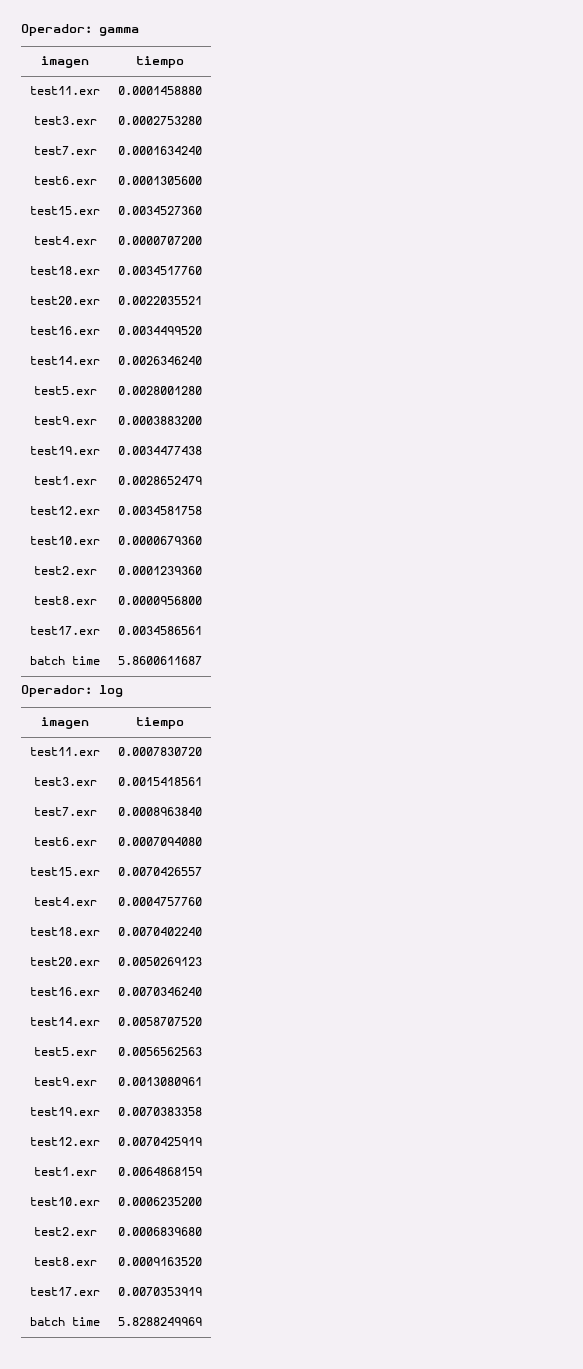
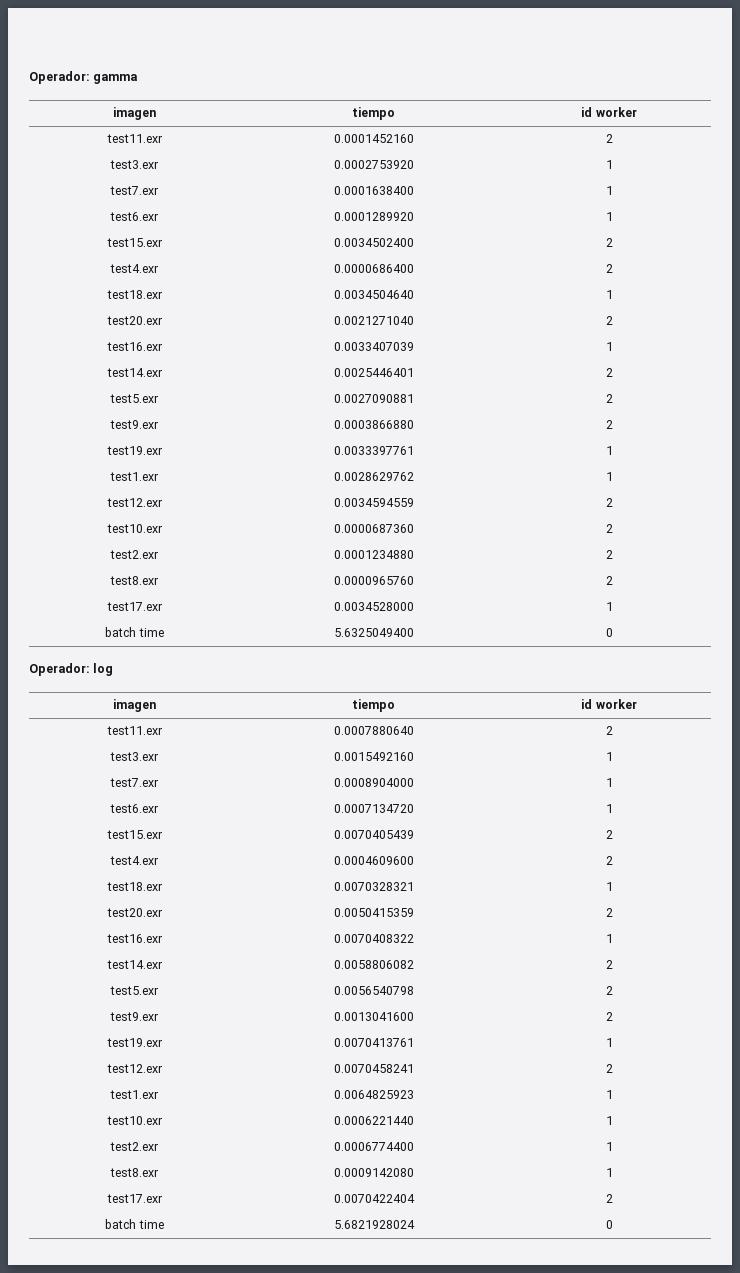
  Operador: gamma
- imagen | tiempo
- test11.exr | 0.0001458880
- test3.exr | 0.0002753280
- test7.exr | 0.0001634240
- test6.exr | 0.0001305600
- test15.exr | 0.0034527360
- test4.exr | 0.0000707200
- test18.exr | 0.0034517760
- test20.exr | 0.0022035521
- test16.exr | 0.0034499520
- test14.exr | 0.0026346240
- test5.exr | 0.0028001280
- test9.exr | 0.0003883200
- test19.exr | 0.0034477438
- test1.exr | 0.0028652479
- test12.exr | 0.0034581758
- test10.exr | 0.0000679360
- test2.exr | 0.0001239360
- test8.exr | 0.0000956800
- test17.exr | 0.0034586561
- batch time | 5.8600611687
+ imagen | tiempo | id worker
+ test11.exr | 0.0001452160 | 2
+ test3.exr | 0.0002753920 | 1
+ test7.exr | 0.0001638400 | 1
+ test6.exr | 0.0001289920 | 1
+ test15.exr | 0.0034502400 | 2
+ test4.exr | 0.0000686400 | 2
+ test18.exr | 0.0034504640 | 1
+ test20.exr | 0.0021271040 | 2
+ test16.exr | 0.0033407039 | 1
+ test14.exr | 0.0025446401 | 2
+ test5.exr | 0.0027090881 | 2
+ test9.exr | 0.0003866880 | 2
+ test19.exr | 0.0033397761 | 1
+ test1.exr | 0.0028629762 | 1
+ test12.exr | 0.0034594559 | 2
+ test10.exr | 0.0000687360 | 2
+ test2.exr | 0.0001234880 | 2
+ test8.exr | 0.0000965760 | 2
+ test17.exr | 0.0034528000 | 1
+ batch time | 5.6325049400 | 0
  Operador: log
- imagen | tiempo
- test11.exr | 0.0007830720
- test3.exr | 0.0015418561
- test7.exr | 0.0008963840
- test6.exr | 0.0007094080
- test15.exr | 0.0070426557
- test4.exr | 0.0004757760
- test18.exr | 0.0070402240
- test20.exr | 0.0050269123
- test16.exr | 0.0070346240
- test14.exr | 0.0058707520
- test5.exr | 0.0056562563
- test9.exr | 0.0013080961
- test19.exr | 0.0070383358
- test12.exr | 0.0070425919
- test1.exr | 0.0064868159
- test10.exr | 0.0006235200
- test2.exr | 0.0006839680
- test8.exr | 0.0009163520
- test17.exr | 0.0070353919
- batch time | 5.8288249969
+ imagen | tiempo | id worker
+ test11.exr | 0.0007880640 | 2
+ test3.exr | 0.0015492160 | 1
+ test7.exr | 0.0008904000 | 1
+ test6.exr | 0.0007134720 | 1
+ test15.exr | 0.0070405439 | 2
+ test4.exr | 0.0004609600 | 2
+ test18.exr | 0.0070328321 | 1
+ test20.exr | 0.0050415359 | 2
+ test16.exr | 0.0070408322 | 1
+ test14.exr | 0.0058806082 | 2
+ test5.exr | 0.0056540798 | 2
+ test9.exr | 0.0013041600 | 2
+ test19.exr | 0.0070413761 | 1
+ test12.exr | 0.0070458241 | 2
+ test1.exr | 0.0064825923 | 1
+ test10.exr | 0.0006221440 | 1
+ test2.exr | 0.0006774400 | 1
+ test8.exr | 0.0009142080 | 1
+ test17.exr | 0.0070422404 | 2
+ batch time | 5.6821928024 | 0

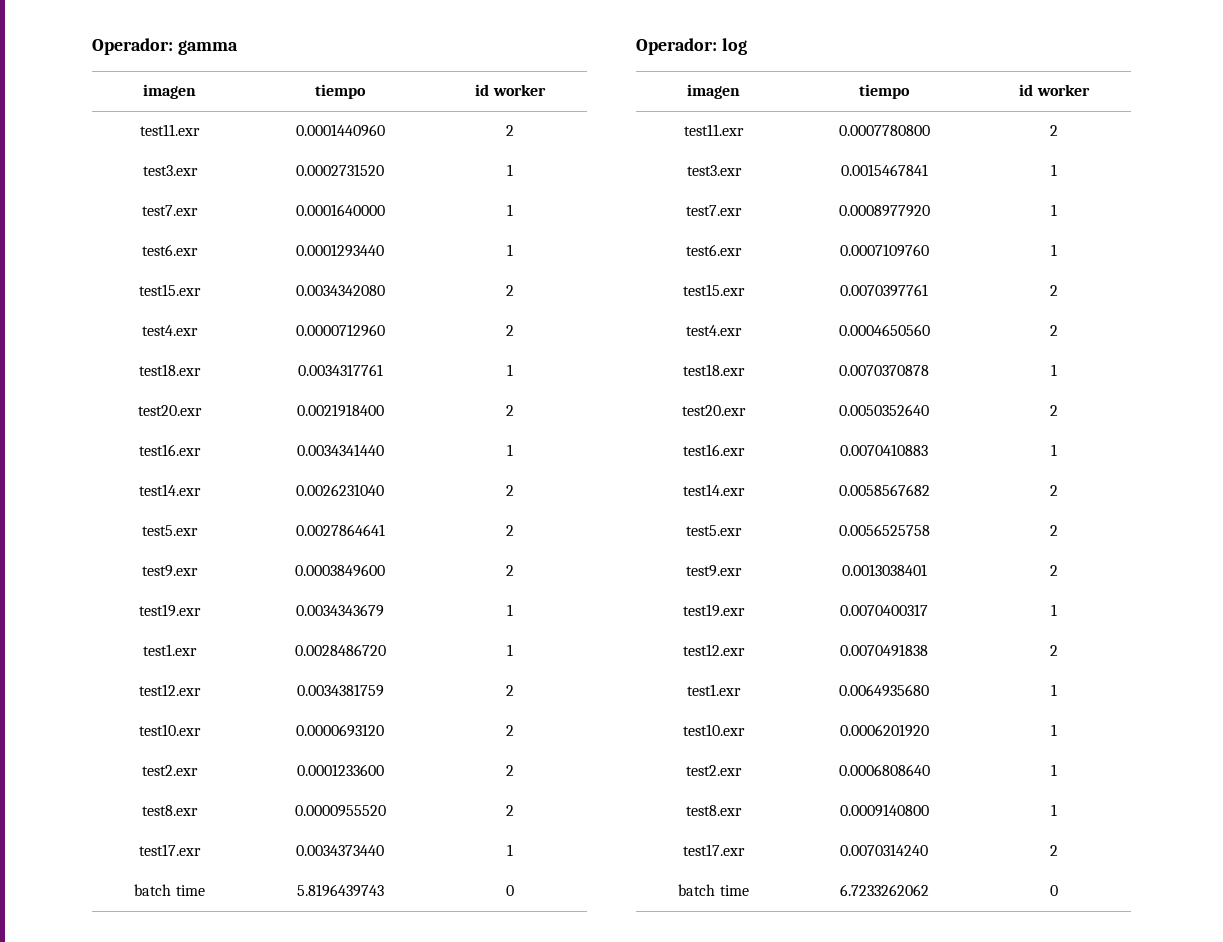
- test11.exr | 0.0001452160 | 2
- test3.exr | 0.0002753920 | 1
- test7.exr | 0.0001638400 | 1
- test6.exr | 0.0001289920 | 1
- test15.exr | 0.0034502400 | 2
- test4.exr | 0.0000686400 | 2
- test18.exr | 0.0034504640 | 1
- test20.exr | 0.0021271040 | 2
- test16.exr | 0.0033407039 | 1
- test14.exr | 0.0025446401 | 2
- test5.exr | 0.0027090881 | 2
- test9.exr | 0.0003866880 | 2
- test19.exr | 0.0033397761 | 1
+ test11.exr | 0.0001440960 | 2
+ test3.exr | 0.0002731520 | 1
+ test7.exr | 0.0001640000 | 1
+ test6.exr | 0.0001293440 | 1
+ test15.exr | 0.0034342080 | 2
+ test4.exr | 0.0000712960 | 2
+ test18.exr | 0.0034317761 | 1
+ test20.exr | 0.0021918400 | 2
+ test16.exr | 0.0034341440 | 1
+ test14.exr | 0.0026231040 | 2
+ test5.exr | 0.0027864641 | 2
+ test9.exr | 0.0003849600 | 2
+ test19.exr | 0.0034343679 | 1
- test1.exr | 0.0028629762 | 1
- test12.exr | 0.0034594559 | 2
+ test1.exr | 0.0028486720 | 1
+ test12.exr | 0.0034381759 | 2
- test10.exr | 0.0000687360 | 2
+ test10.exr | 0.0000693120 | 2
- test2.exr | 0.0001234880 | 2
+ test2.exr | 0.0001233600 | 2
- test8.exr | 0.0000965760 | 2
+ test8.exr | 0.0000955520 | 2
- test17.exr | 0.0034528000 | 1
+ test17.exr | 0.0034373440 | 1
- batch time | 5.6325049400 | 0
+ batch time | 5.8196439743 | 0
- test11.exr | 0.0007880640 | 2
- test3.exr | 0.0015492160 | 1
- test7.exr | 0.0008904000 | 1
- test6.exr | 0.0007134720 | 1
- test15.exr | 0.0070405439 | 2
- test4.exr | 0.0004609600 | 2
- test18.exr | 0.0070328321 | 1
- test20.exr | 0.0050415359 | 2
- test16.exr | 0.0070408322 | 1
- test14.exr | 0.0058806082 | 2
- test5.exr | 0.0056540798 | 2
- test9.exr | 0.0013041600 | 2
- test19.exr | 0.0070413761 | 1
- test12.exr | 0.0070458241 | 2
+ test11.exr | 0.0007780800 | 2
+ test3.exr | 0.0015467841 | 1
+ test7.exr | 0.0008977920 | 1
+ test6.exr | 0.0007109760 | 1
+ test15.exr | 0.0070397761 | 2
+ test4.exr | 0.0004650560 | 2
+ test18.exr | 0.0070370878 | 1
+ test20.exr | 0.0050352640 | 2
+ test16.exr | 0.0070410883 | 1
+ test14.exr | 0.0058567682 | 2
+ test5.exr | 0.0056525758 | 2
+ test9.exr | 0.0013038401 | 2
+ test19.exr | 0.0070400317 | 1
+ test12.exr | 0.0070491838 | 2
- test1.exr | 0.0064825923 | 1
+ test1.exr | 0.0064935680 | 1
- test10.exr | 0.0006221440 | 1
+ test10.exr | 0.0006201920 | 1
- test2.exr | 0.0006774400 | 1
+ test2.exr | 0.0006808640 | 1
- test8.exr | 0.0009142080 | 1
+ test8.exr | 0.0009140800 | 1
- test17.exr | 0.0070422404 | 2
+ test17.exr | 0.0070314240 | 2
- batch time | 5.6821928024 | 0
+ batch time | 6.7233262062 | 0

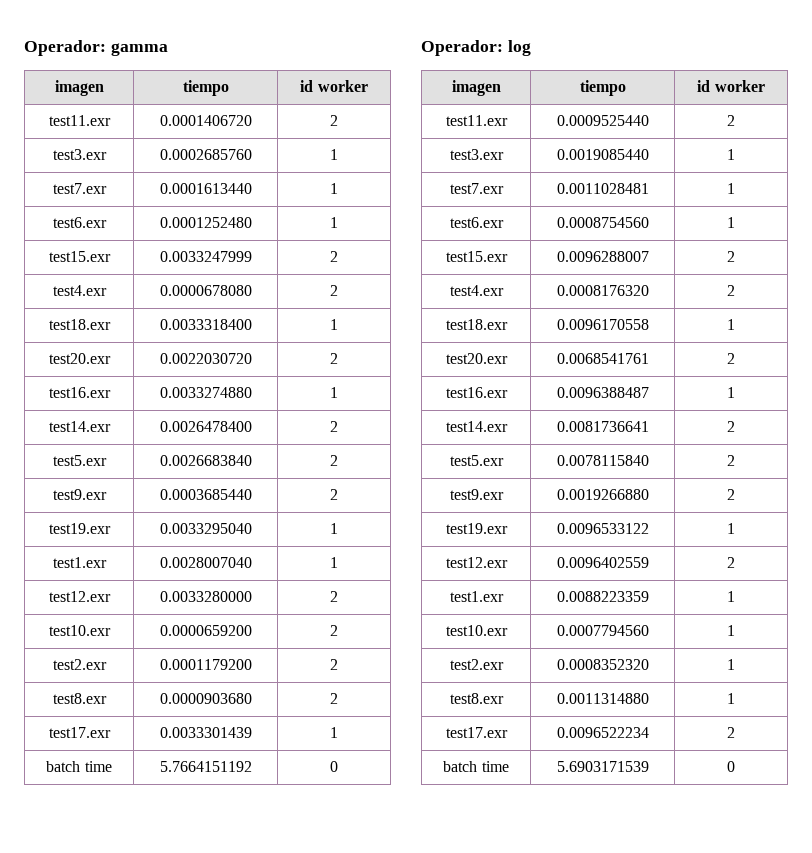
- test11.exr | 0.0001440960 | 2
- test3.exr | 0.0002731520 | 1
- test7.exr | 0.0001640000 | 1
- test6.exr | 0.0001293440 | 1
- test15.exr | 0.0034342080 | 2
- test4.exr | 0.0000712960 | 2
- test18.exr | 0.0034317761 | 1
- test20.exr | 0.0021918400 | 2
- test16.exr | 0.0034341440 | 1
- test14.exr | 0.0026231040 | 2
- test5.exr | 0.0027864641 | 2
- test9.exr | 0.0003849600 | 2
- test19.exr | 0.0034343679 | 1
+ test11.exr | 0.0001406720 | 2
+ test3.exr | 0.0002685760 | 1
+ test7.exr | 0.0001613440 | 1
+ test6.exr | 0.0001252480 | 1
+ test15.exr | 0.0033247999 | 2
+ test4.exr | 0.0000678080 | 2
+ test18.exr | 0.0033318400 | 1
+ test20.exr | 0.0022030720 | 2
+ test16.exr | 0.0033274880 | 1
+ test14.exr | 0.0026478400 | 2
+ test5.exr | 0.0026683840 | 2
+ test9.exr | 0.0003685440 | 2
+ test19.exr | 0.0033295040 | 1
- test1.exr | 0.0028486720 | 1
- test12.exr | 0.0034381759 | 2
+ test1.exr | 0.0028007040 | 1
+ test12.exr | 0.0033280000 | 2
- test10.exr | 0.0000693120 | 2
+ test10.exr | 0.0000659200 | 2
- test2.exr | 0.0001233600 | 2
+ test2.exr | 0.0001179200 | 2
- test8.exr | 0.0000955520 | 2
+ test8.exr | 0.0000903680 | 2
- test17.exr | 0.0034373440 | 1
+ test17.exr | 0.0033301439 | 1
- batch time | 5.8196439743 | 0
+ batch time | 5.7664151192 | 0
- test11.exr | 0.0007780800 | 2
- test3.exr | 0.0015467841 | 1
- test7.exr | 0.0008977920 | 1
- test6.exr | 0.0007109760 | 1
- test15.exr | 0.0070397761 | 2
- test4.exr | 0.0004650560 | 2
- test18.exr | 0.0070370878 | 1
- test20.exr | 0.0050352640 | 2
- test16.exr | 0.0070410883 | 1
- test14.exr | 0.0058567682 | 2
- test5.exr | 0.0056525758 | 2
- test9.exr | 0.0013038401 | 2
- test19.exr | 0.0070400317 | 1
- test12.exr | 0.0070491838 | 2
+ test11.exr | 0.0009525440 | 2
+ test3.exr | 0.0019085440 | 1
+ test7.exr | 0.0011028481 | 1
+ test6.exr | 0.0008754560 | 1
+ test15.exr | 0.0096288007 | 2
+ test4.exr | 0.0008176320 | 2
+ test18.exr | 0.0096170558 | 1
+ test20.exr | 0.0068541761 | 2
+ test16.exr | 0.0096388487 | 1
+ test14.exr | 0.0081736641 | 2
+ test5.exr | 0.0078115840 | 2
+ test9.exr | 0.0019266880 | 2
+ test19.exr | 0.0096533122 | 1
+ test12.exr | 0.0096402559 | 2
- test1.exr | 0.0064935680 | 1
+ test1.exr | 0.0088223359 | 1
- test10.exr | 0.0006201920 | 1
+ test10.exr | 0.0007794560 | 1
- test2.exr | 0.0006808640 | 1
+ test2.exr | 0.0008352320 | 1
- test8.exr | 0.0009140800 | 1
+ test8.exr | 0.0011314880 | 1
- test17.exr | 0.0070314240 | 2
+ test17.exr | 0.0096522234 | 2
- batch time | 6.7233262062 | 0
+ batch time | 5.6903171539 | 0

